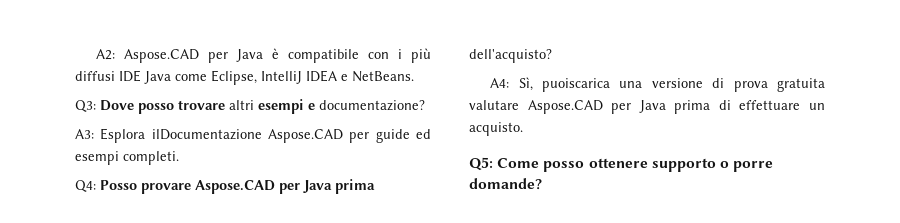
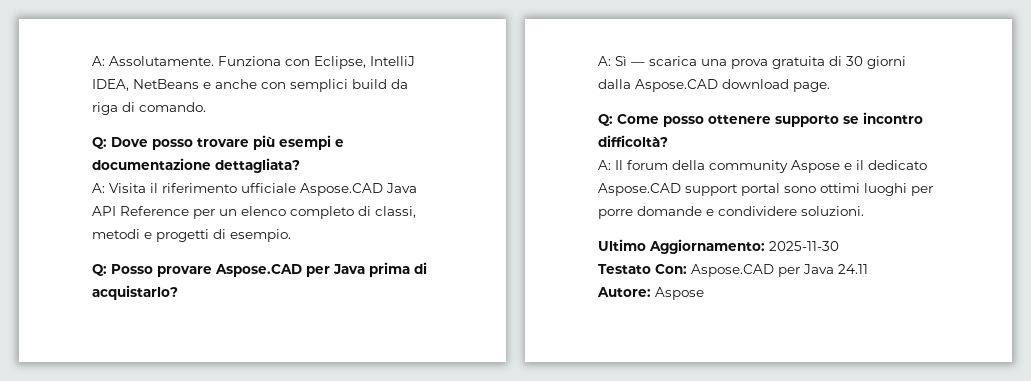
- A2: Aspose.CAD per Java è compatibile con i più diffusi IDE Java come Eclipse, IntelliJ IDEA e NetBeans.
- Q3: Dove posso trovare altri esempi e documentazione?
- A3: Esplora ilDocumentazione Aspose.CAD per guide ed esempi completi.
- Q4: Posso provare Aspose.CAD per Java prima dell'acquisto?
- A4: Sì, puoiscarica una versione di prova gratuita valutare Aspose.CAD per Java prima di effettuare un acquisto.
- Q5: Come posso ottenere supporto o porre domande?
+ A: Assolutamente. Funziona con Eclipse, IntelliJ IDEA, NetBeans e anche con semplici build da riga di comando.
+ Q: Dove posso trovare più esempi e documentazione dettagliata?
+ A: Visita il riferimento ufficiale Aspose.CAD Java API Reference per un elenco completo di classi, metodi e progetti di esempio.
+ Q: Posso provare Aspose.CAD per Java prima di acquistarlo?
+ A: Sì — scarica una prova gratuita di 30 giorni dalla Aspose.CAD download page.
+ Q: Come posso ottenere supporto se incontro difficoltà?
+ A: Il forum della community Aspose e il dedicato Aspose.CAD support portal sono ottimi luoghi per porre domande e condividere soluzioni.
+ Ultimo Aggiornamento: 2025-11-30
+ Testato Con: Aspose.CAD per Java 24.11
+ Autore: Aspose

